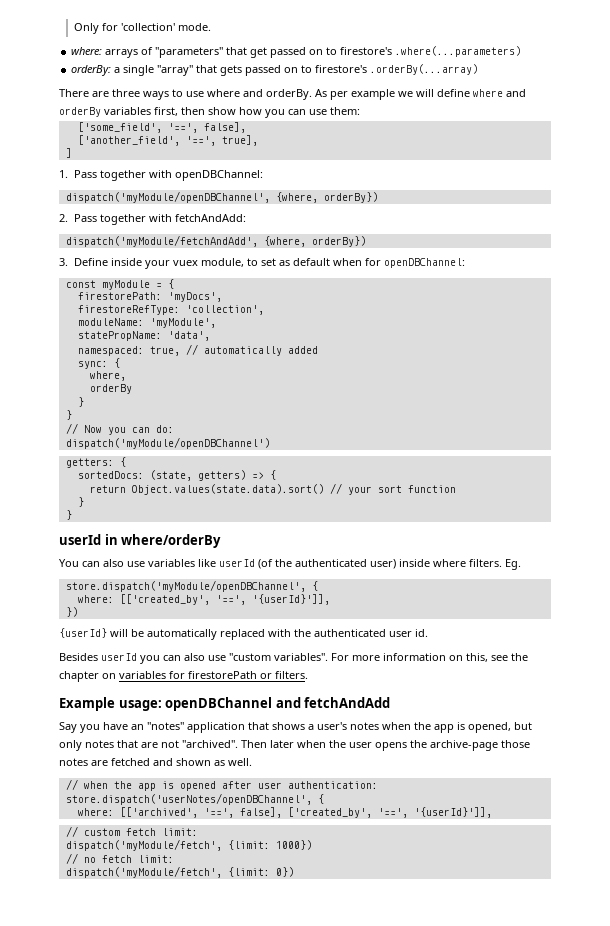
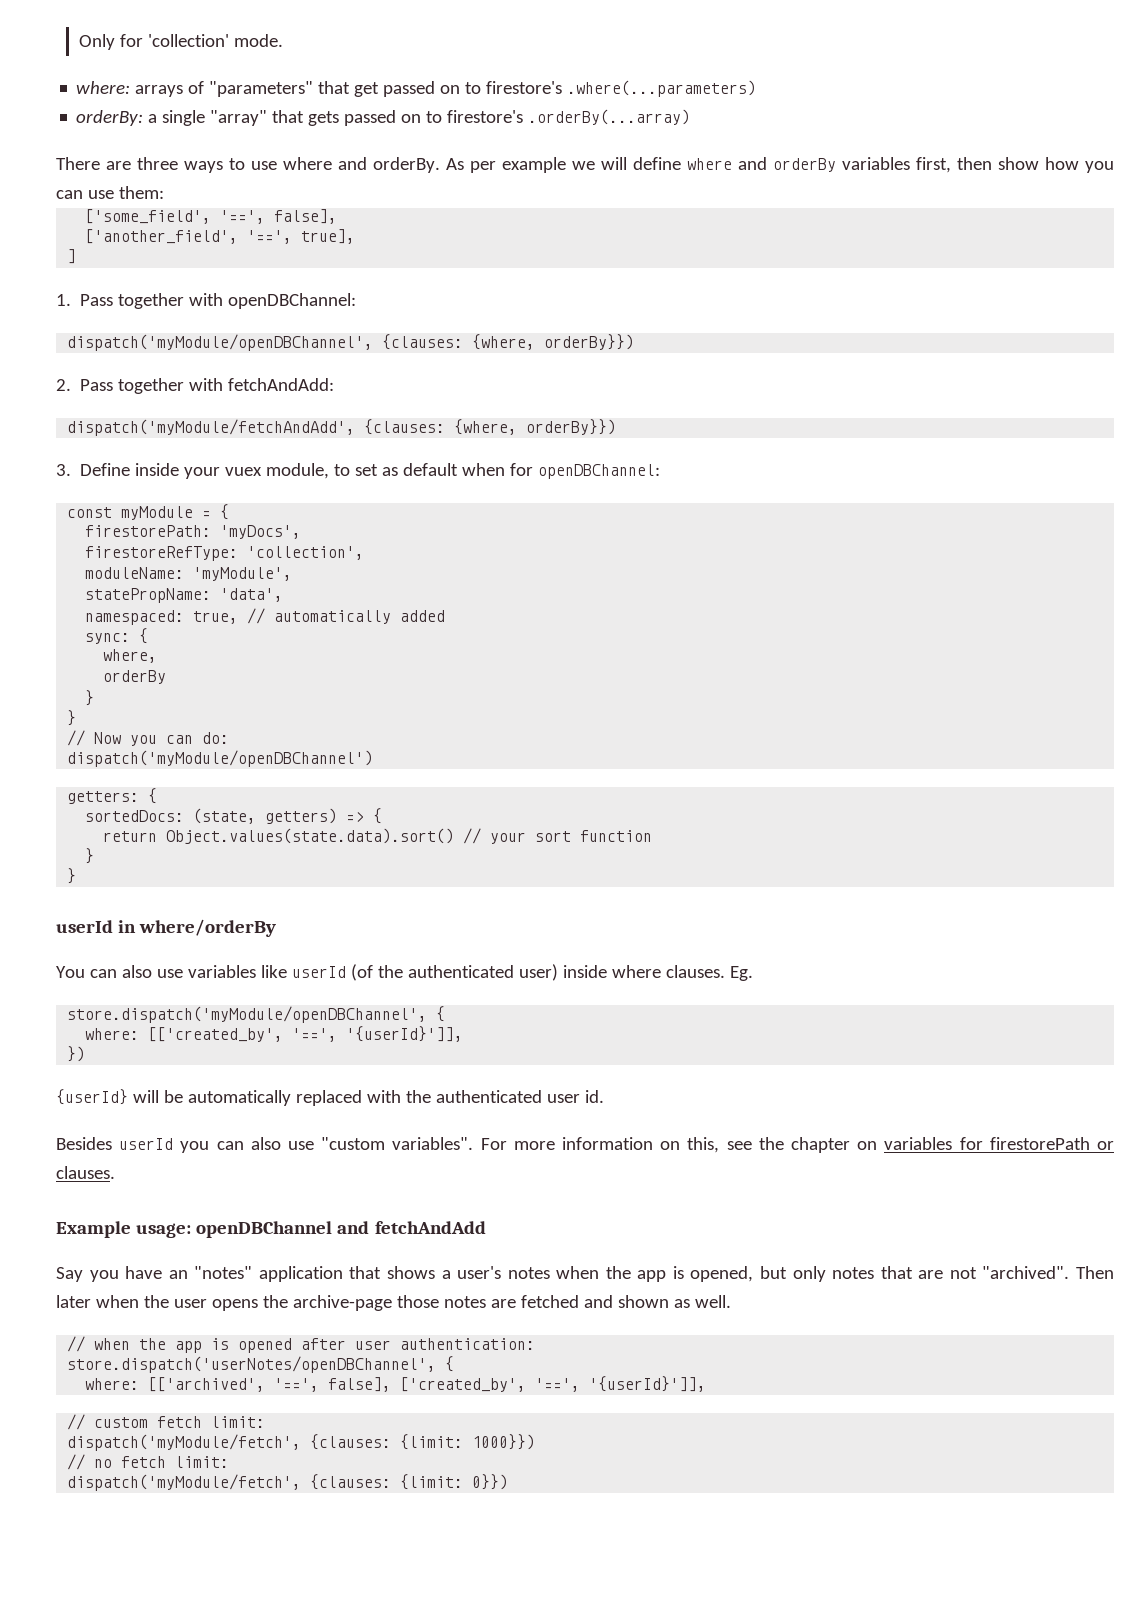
- dispatch('myModule/openDBChannel', {where, orderBy})
+ dispatch('myModule/openDBChannel', {clauses: {where, orderBy}})
- dispatch('myModule/fetchAndAdd', {where, orderBy})
+ dispatch('myModule/fetchAndAdd', {clauses: {where, orderBy}})
- You can also use variables like userId (of the authenticated user) inside where filters.
+ You can also use variables like userId (of the authenticated user) inside where clauses.
- For more information on this, see the chapter on variables for firestorePath or filters.
+ For more information on this, see the chapter on variables for firestorePath or clauses.
- dispatch('myModule/fetch', {limit: 1000})
+ dispatch('myModule/fetch', {clauses: {limit: 1000}})
- dispatch('myModule/fetch', {limit: 0})
+ dispatch('myModule/fetch', {clauses: {limit: 0}})

